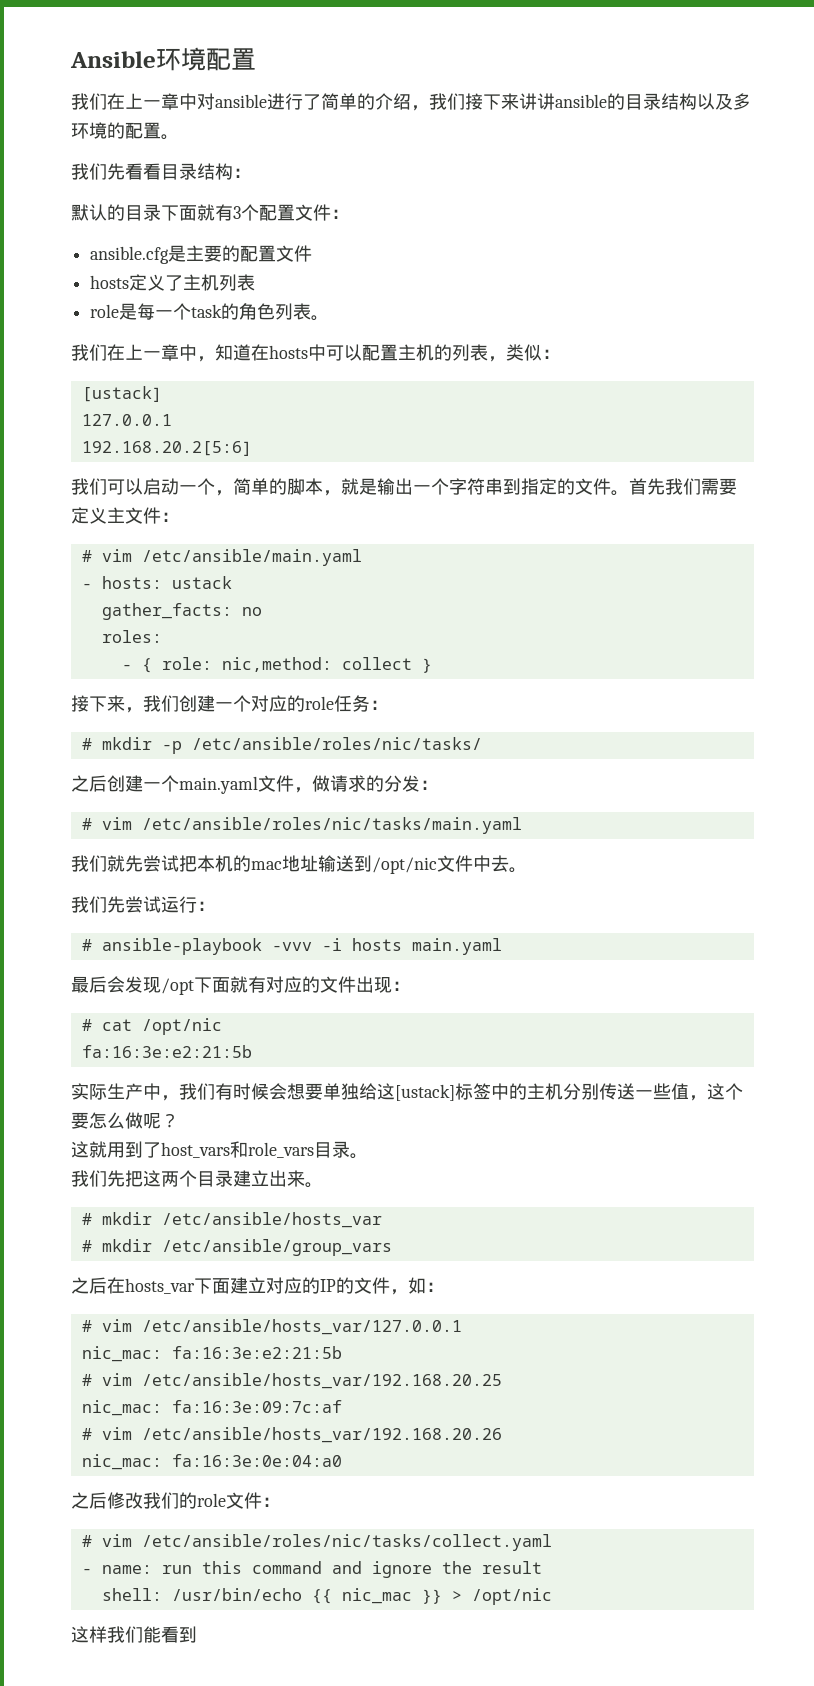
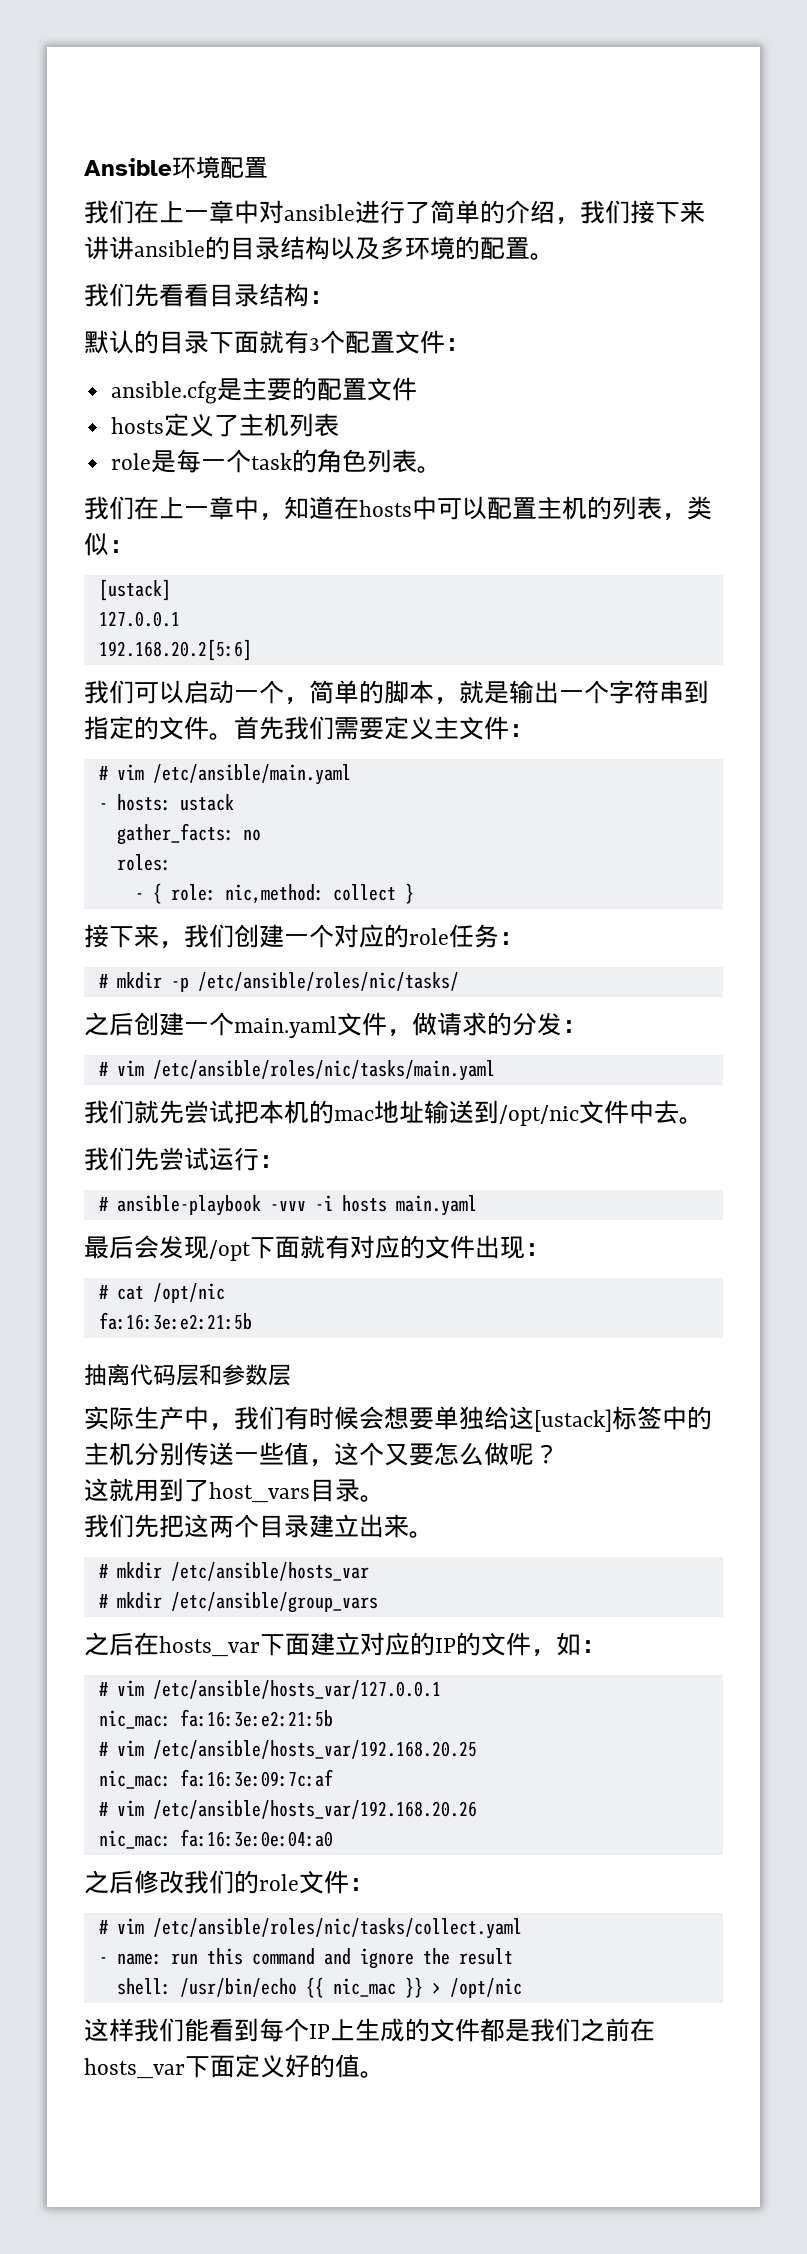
+ 抽离代码层和参数层
- 实际生产中，我们有时候会想要单独给这[ustack]标签中的主机分别传送一些值，这个要怎么做呢？
+ 实际生产中，我们有时候会想要单独给这[ustack]标签中的主机分别传送一些值，这个又要怎么做呢？
- 这就用到了host_vars和role_vars目录。
+ 这就用到了host_vars目录。
- 这样我们能看到
+ 这样我们能看到每个IP上生成的文件都是我们之前在hosts_var下面定义好的值。

